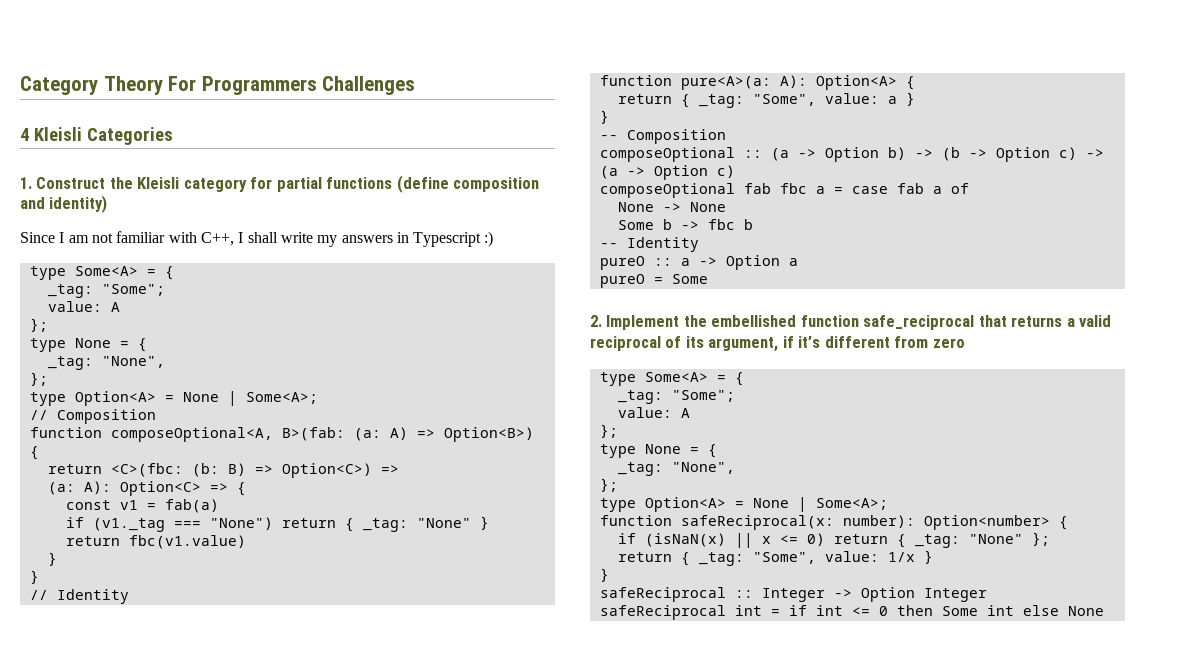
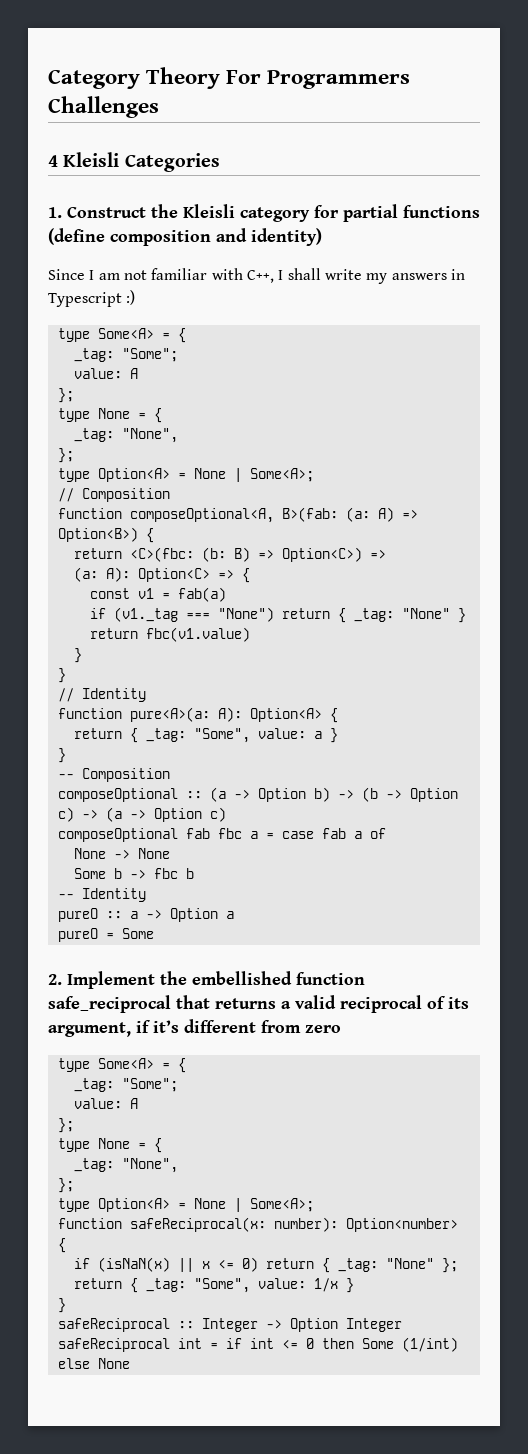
- safeReciprocal int = if int <= 0 then Some int else None
+ safeReciprocal int = if int <= 0 then Some (1/int) else None

